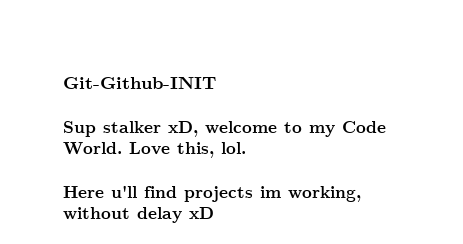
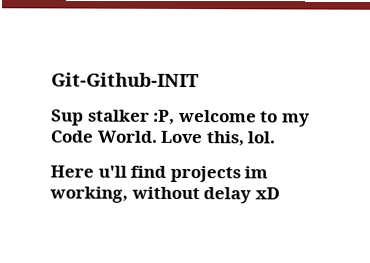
- Sup stalker xD, welcome to my Code World.
+ Sup stalker :P, welcome to my Code World.

